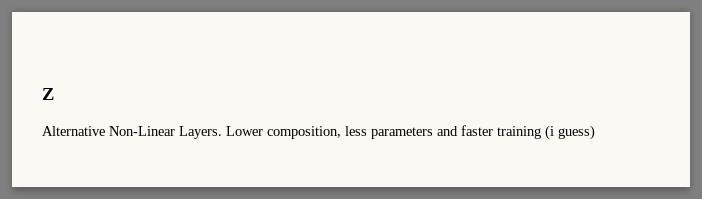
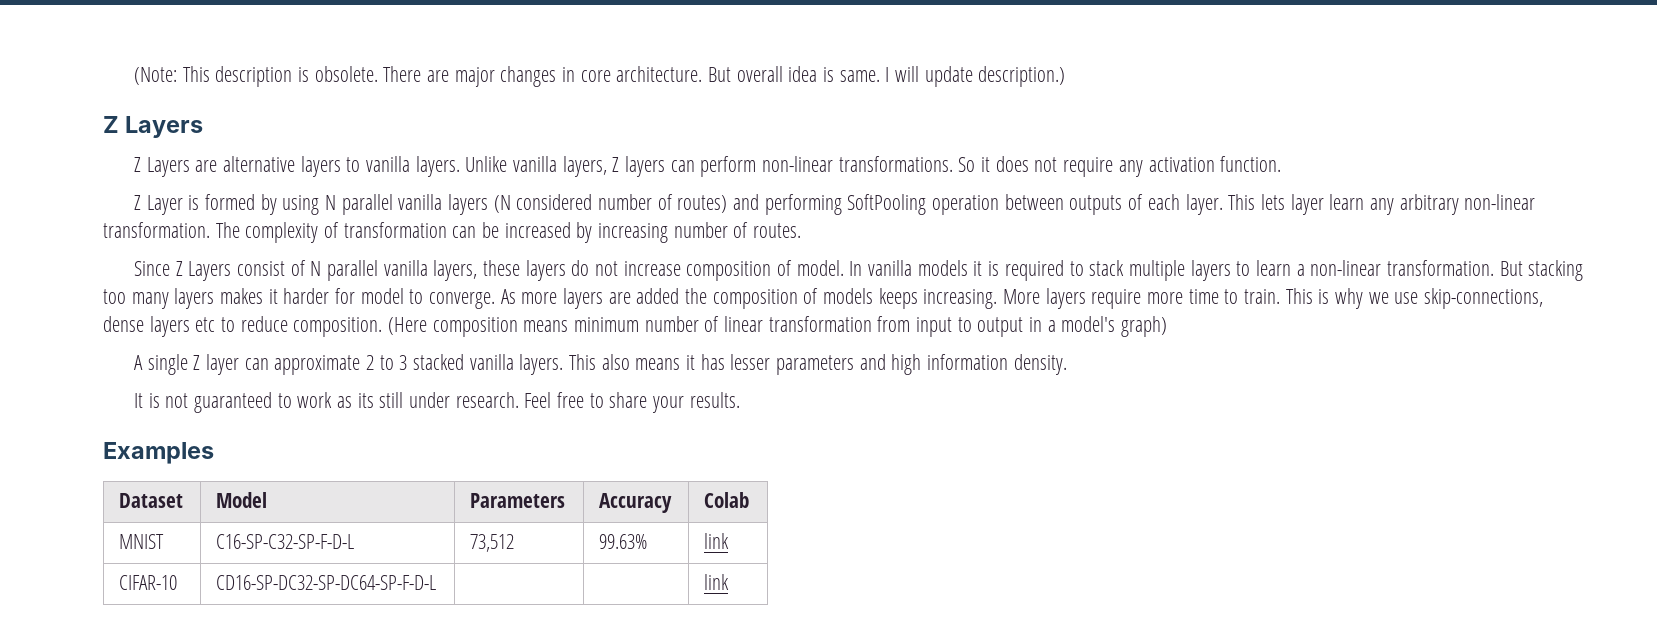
- Z
- Alternative Non-Linear Layers. Lower composition, less parameters and faster training (i guess)
+ (Note: This description is obsolete. There are major changes in core architecture. But overall idea is same. I will update description.)
+ Z Layers
+ Z Layers are alternative layers to vanilla layers. Unlike vanilla layers, Z layers can perform non-linear transformations. So it does not require any activation function.
+ Z Layer is formed by using N parallel vanilla layers (N considered number of routes) and performing SoftPooling operation between outputs of each layer. This lets layer learn any arbitrary non-linear transformation. The complexity of transformation can be increased by increasing number of routes.
+ Since Z Layers consist of N parallel vanilla layers, these layers do not increase composition of model. In vanilla models it is required to stack multiple layers to learn a non-linear transformation. But stacking too many layers makes it harder for model to converge. As more layers are added the composition of models keeps increasing. More layers require more time to train. This is why we use skip-connections, dense layers etc to reduce composition. (Here composition means minimum number of linear transformation from input to output in a model's graph)
+ A single Z layer can approximate 2 to 3 stacked vanilla layers. This also means it has lesser parameters and high information density.
+ It is not guaranteed to work as its still under research. Feel free to share your results.
+ Examples
+ Dataset | Model | Parameters | Accuracy | Colab
+ MNIST | C16-SP-C32-SP-F-D-L | 73,512 | 99.63% | link
+ CIFAR-10 | CD16-SP-DC32-SP-DC64-SP-F-D-L | | | link

